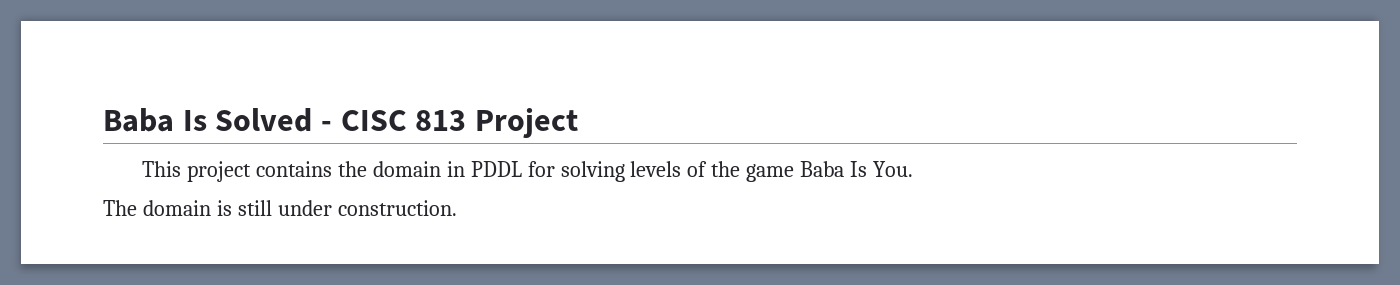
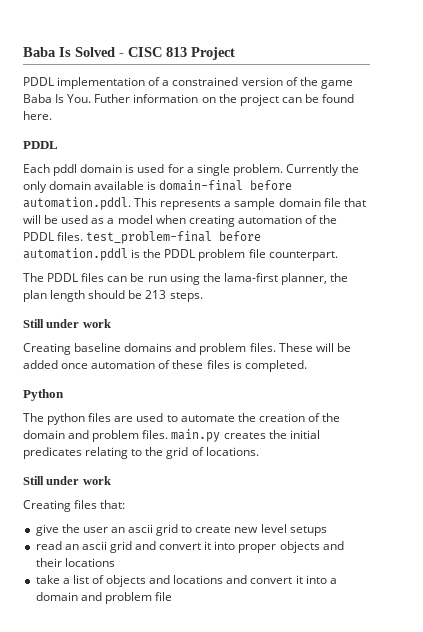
- This project contains the domain in PDDL for solving levels of the game Baba Is You.
- The domain is still under construction.
+ PDDL implementation of a constrained version of the game Baba Is You. Futher information on the project can be found here.
+ PDDL
+ Each pddl domain is used for a single problem. Currently the only domain available is domain-final before automation.pddl. This represents a sample domain file that will be used as a model when creating automation of the PDDL files. test_problem-final before automation.pddl is the PDDL problem file counterpart.
+ The PDDL files can be run using the lama-first planner, the plan length should be 213 steps.
+ Still under work
+ Creating baseline domains and problem files. These will be added once automation of these files is completed.
+ Python
+ The python files are used to automate the creation of the domain and problem files. main.py creates the initial predicates relating to the grid of locations.
+ Still under work
+ Creating files that:
+ give the user an ascii grid to create new level setups
+ read an ascii grid and convert it into proper objects and their locations
+ take a list of objects and locations and convert it into a domain and problem file

